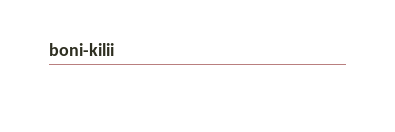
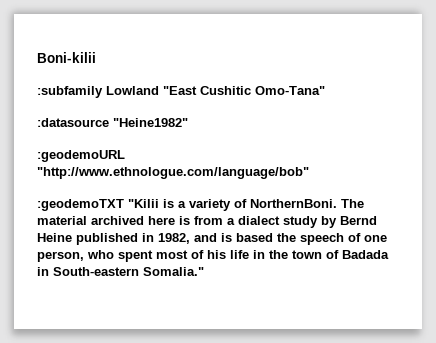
- boni-kilii
+ Boni-kilii
+ :subfamily Lowland "East Cushitic Omo-Tana"
+ :datasource "Heine1982"
+ :geodemoURL "http://www.ethnologue.com/language/bob"
+ :geodemoTXT "Kilii is a variety of NorthernBoni. The material archived here is from a dialect study by Bernd Heine published in 1982, and is based the speech of one person, who spent most of his life in the town of Badada in South-eastern Somalia."

